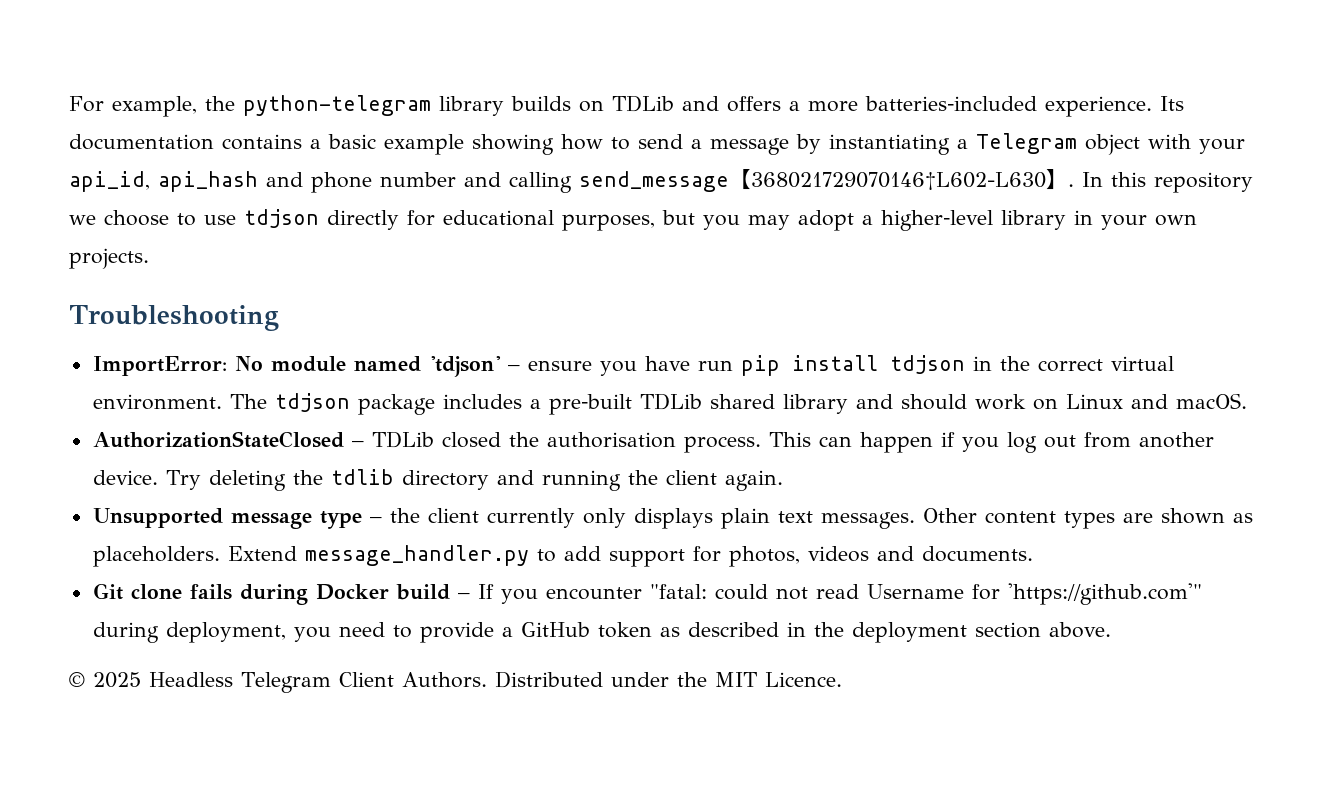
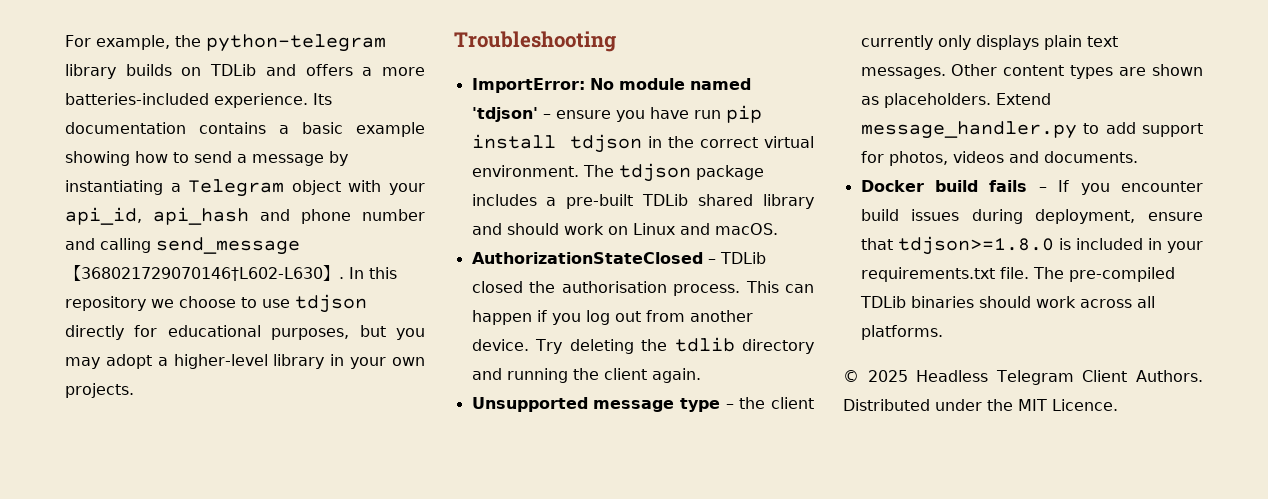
- Git clone fails during Docker build – If you encounter "fatal: could not read Username for 'https://github.com'" during deployment, you need to provide a GitHub token as described in the deployment section above.
+ Docker build fails – If you encounter build issues during deployment, ensure that tdjson>=1.8.0 is included in your requirements.txt file. The pre-compiled TDLib binaries should work across all platforms.

